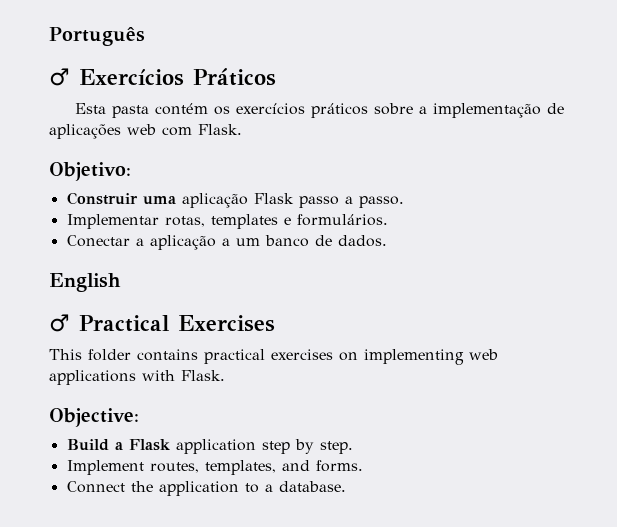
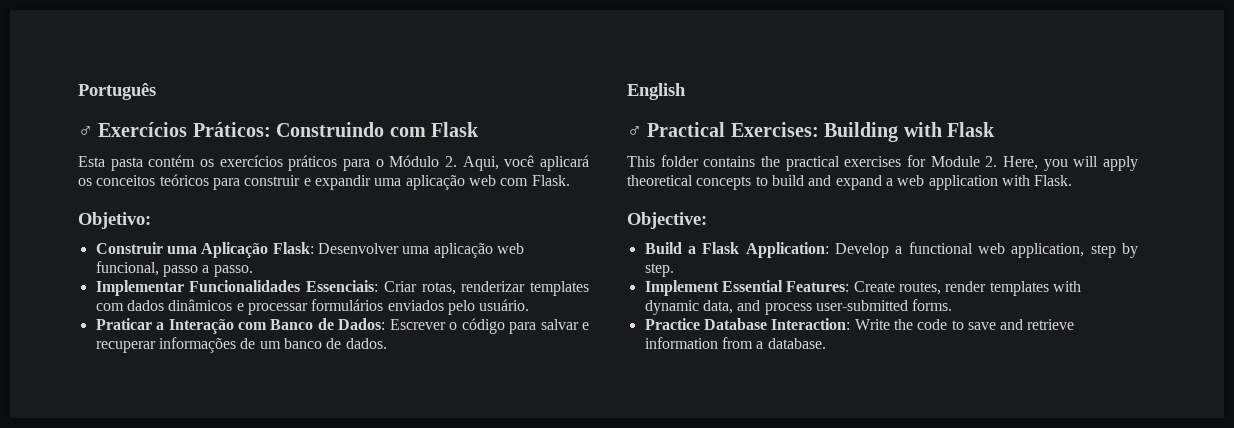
- ♂ Exercícios Práticos
+ ♂ Exercícios Práticos: Construindo com Flask
- Esta pasta contém os exercícios práticos sobre a implementação de aplicações web com Flask.
+ Esta pasta contém os exercícios práticos para o Módulo 2. Aqui, você aplicará os conceitos teóricos para construir e expandir uma aplicação web com Flask.
- Construir uma aplicação Flask passo a passo.
- Implementar rotas, templates e formulários.
- Conectar a aplicação a um banco de dados.
+ Construir uma Aplicação Flask: Desenvolver uma aplicação web funcional, passo a passo.
+ Implementar Funcionalidades Essenciais: Criar rotas, renderizar templates com dados dinâmicos e processar formulários enviados pelo usuário.
+ Praticar a Interação com Banco de Dados: Escrever o código para salvar e recuperar informações de um banco de dados.
- ♂ Practical Exercises
+ ♂ Practical Exercises: Building with Flask
- This folder contains practical exercises on implementing web applications with Flask.
+ This folder contains the practical exercises for Module 2. Here, you will apply theoretical concepts to build and expand a web application with Flask.
- Build a Flask application step by step.
- Implement routes, templates, and forms.
- Connect the application to a database.
+ Build a Flask Application: Develop a functional web application, step by step.
+ Implement Essential Features: Create routes, render templates with dynamic data, and process user-submitted forms.
+ Practice Database Interaction: Write the code to save and retrieve information from a database.

